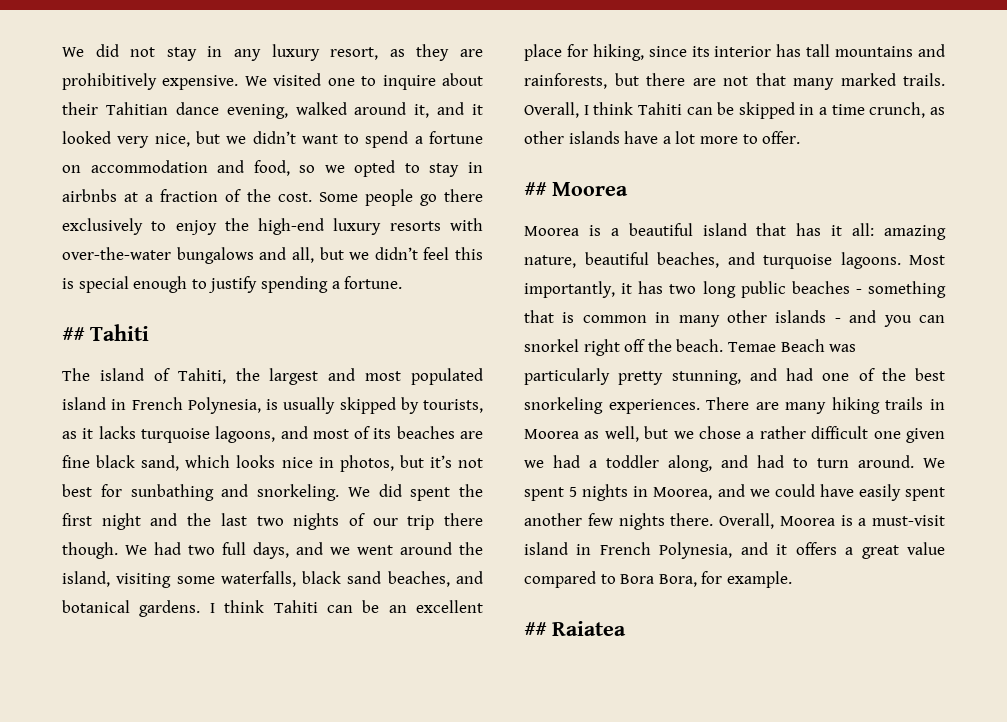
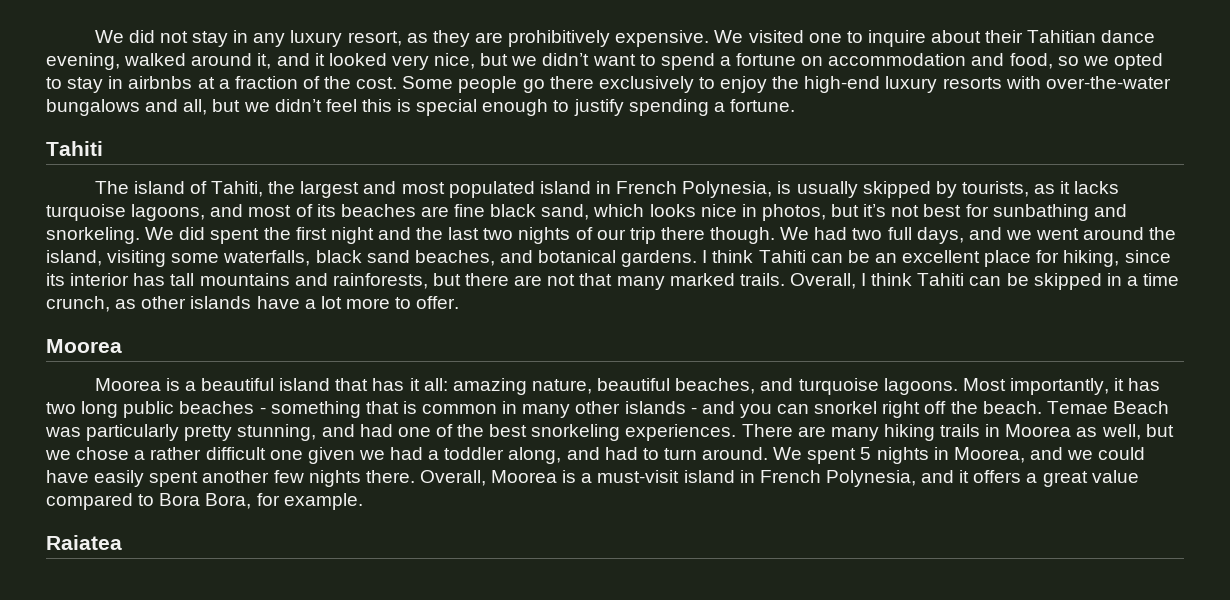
  Some people go there exclusively to enjoy the high-end luxury resorts with over-the-water bungalows and all, but we didn’t feel this is special enough to justify spending a fortune.
- ## Tahiti
+ Tahiti
  Overall, I think Tahiti can be skipped in a time crunch, as other islands have a lot more to offer.
- ## Moorea
+ Moorea
- ## Raiatea
+ Raiatea

